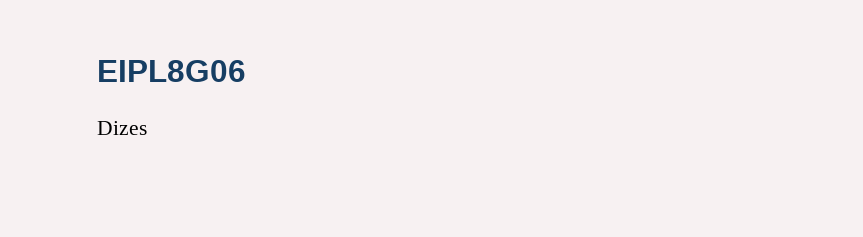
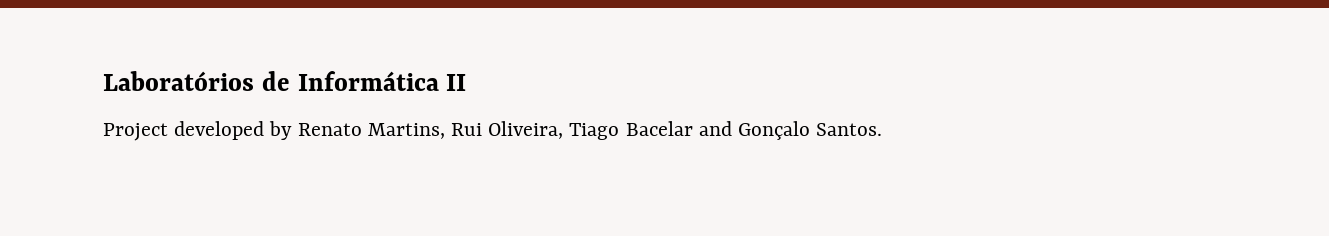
- EIPL8G06
- Dizes
+ Laboratórios de Informática II
+ Project developed by Renato Martins, Rui Oliveira, Tiago Bacelar and Gonçalo Santos.

